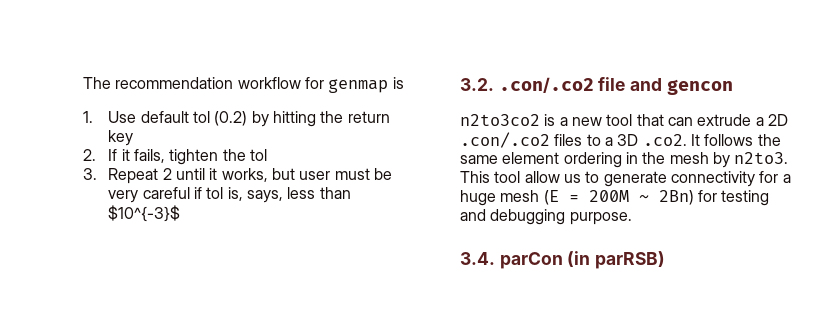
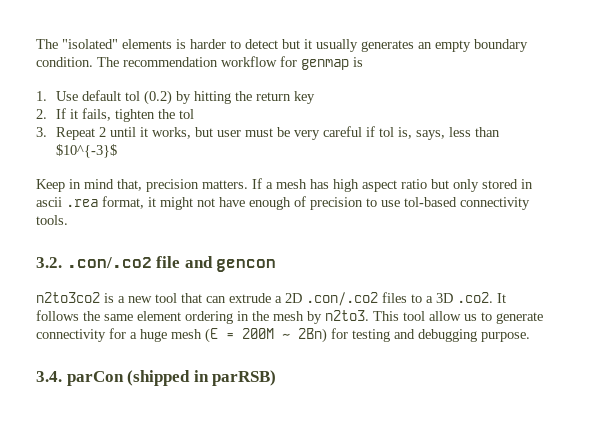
- The recommendation workflow for genmap is
+ The "isolated" elements is harder to detect but it usually generates an empty boundary condition. The recommendation workflow for genmap is
+ Keep in mind that, precision matters. If a mesh has high aspect ratio but only stored in ascii .rea format, it might not have enough of precision to use tol-based connectivity tools.
- 3.4. parCon (in parRSB)
+ 3.4. parCon (shipped in parRSB)

